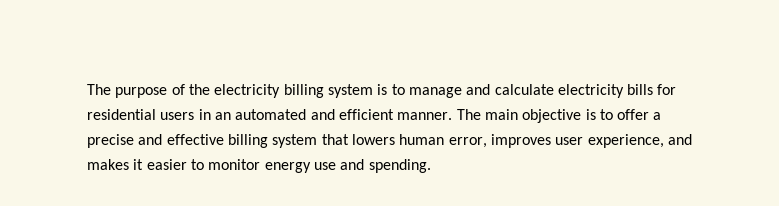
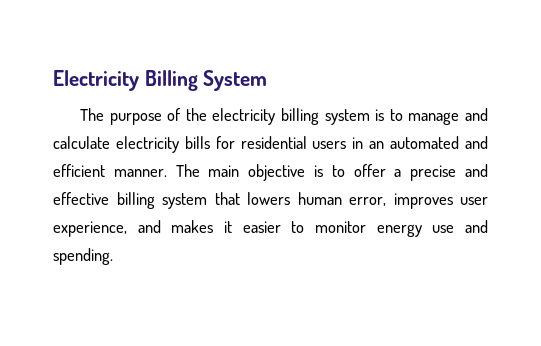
+ Electricity Billing System

